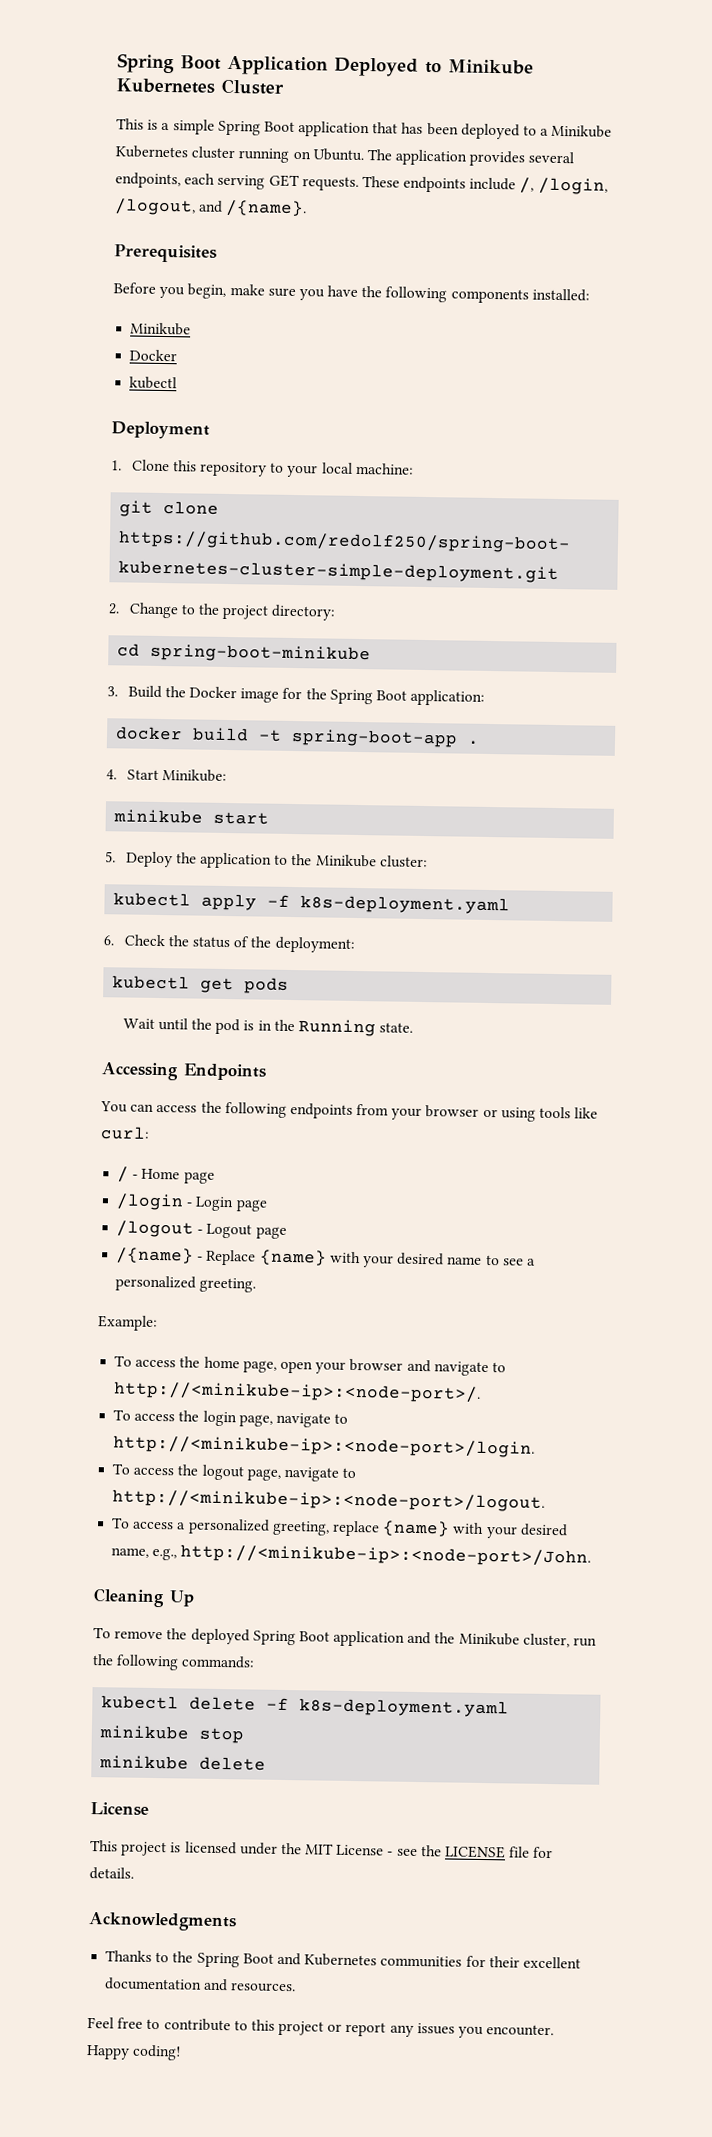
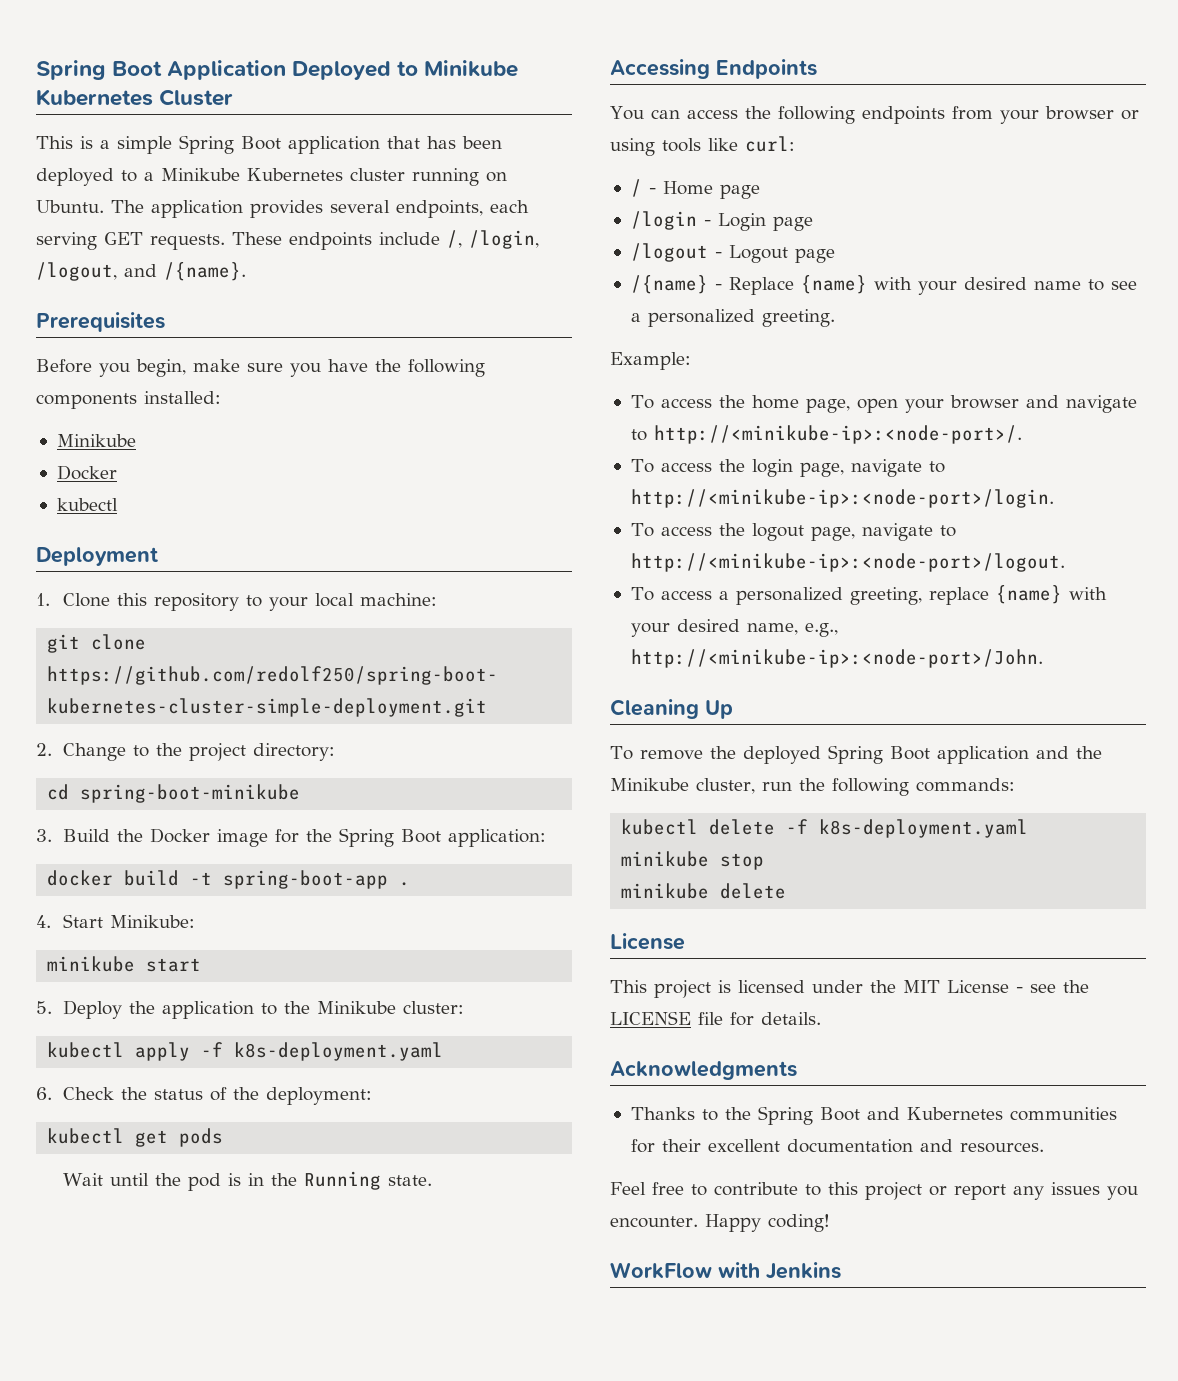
+ WorkFlow with Jenkins

